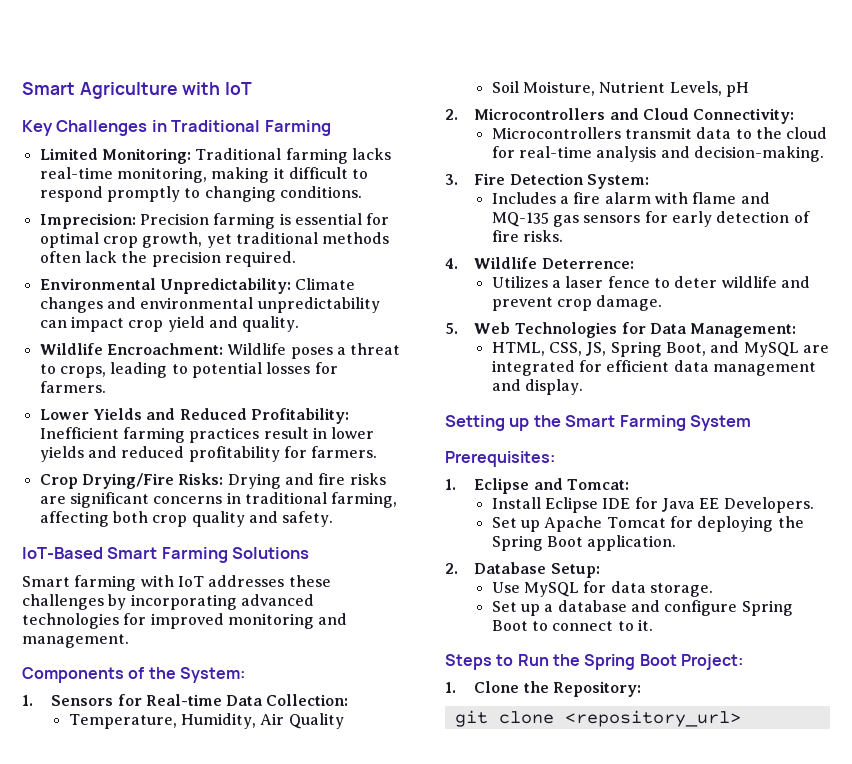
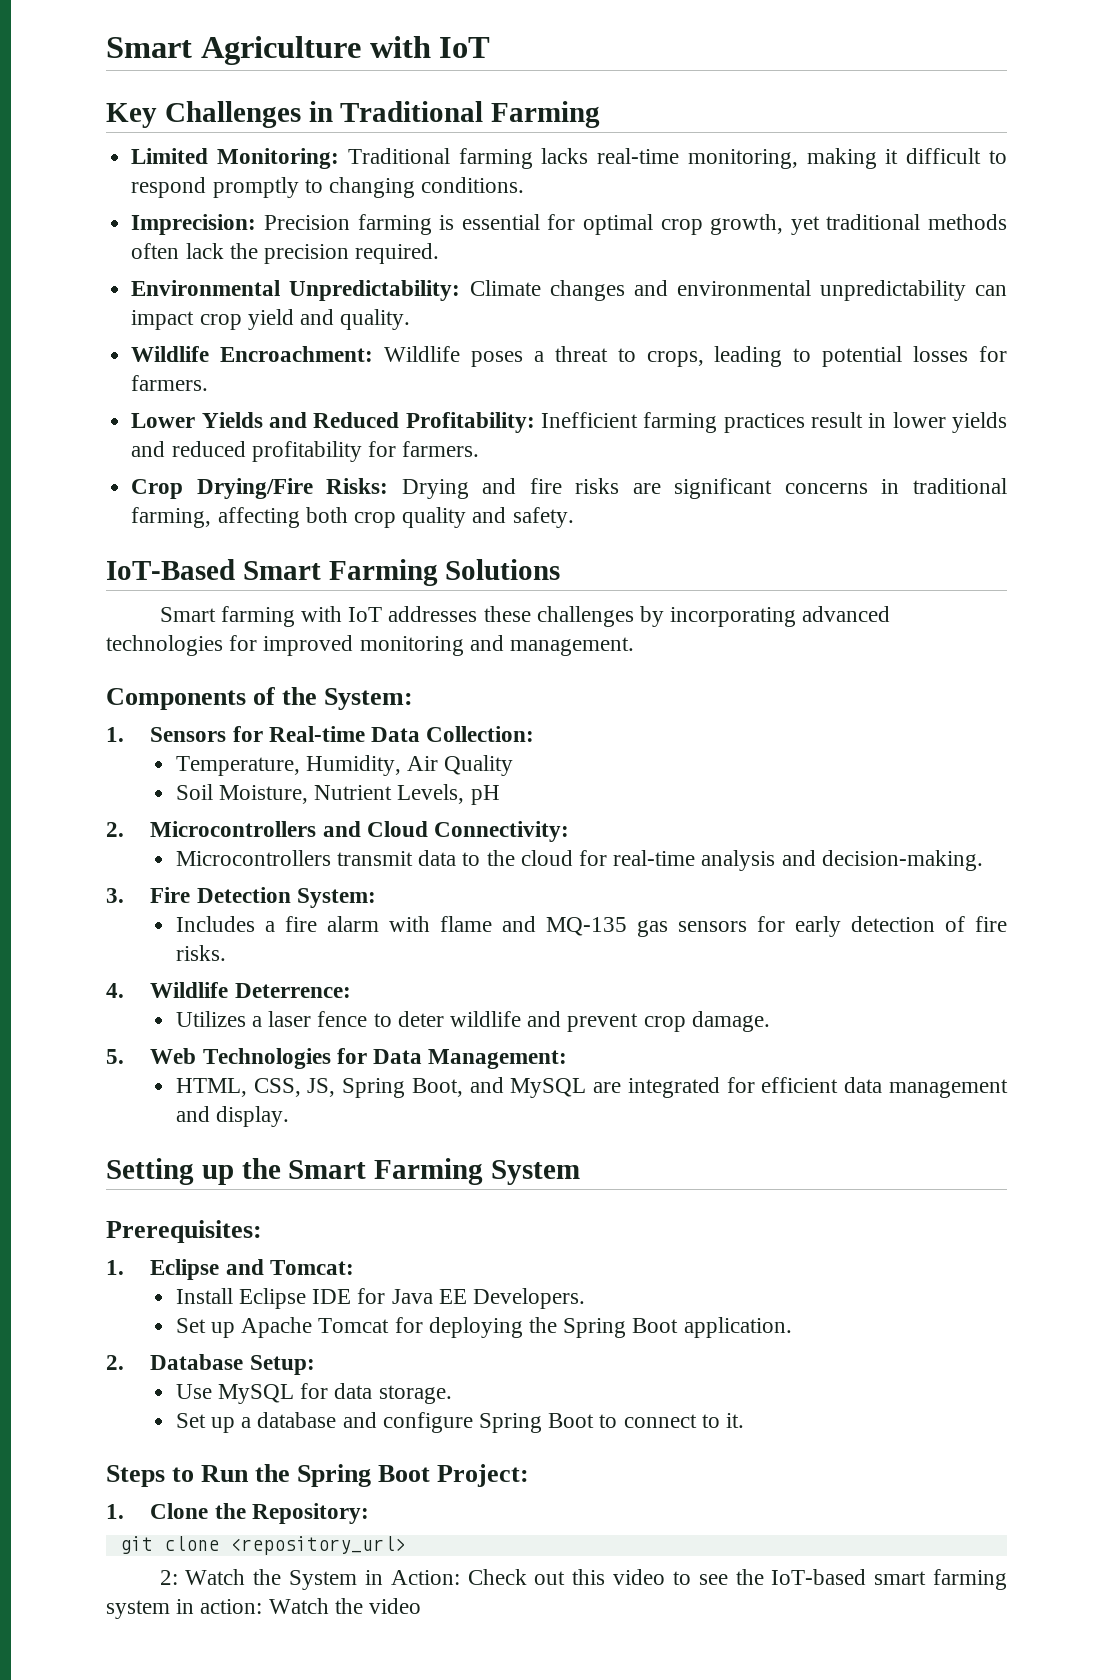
+ 2: Watch the System in Action: Check out this video to see the IoT-based smart farming system in action: Watch the video

